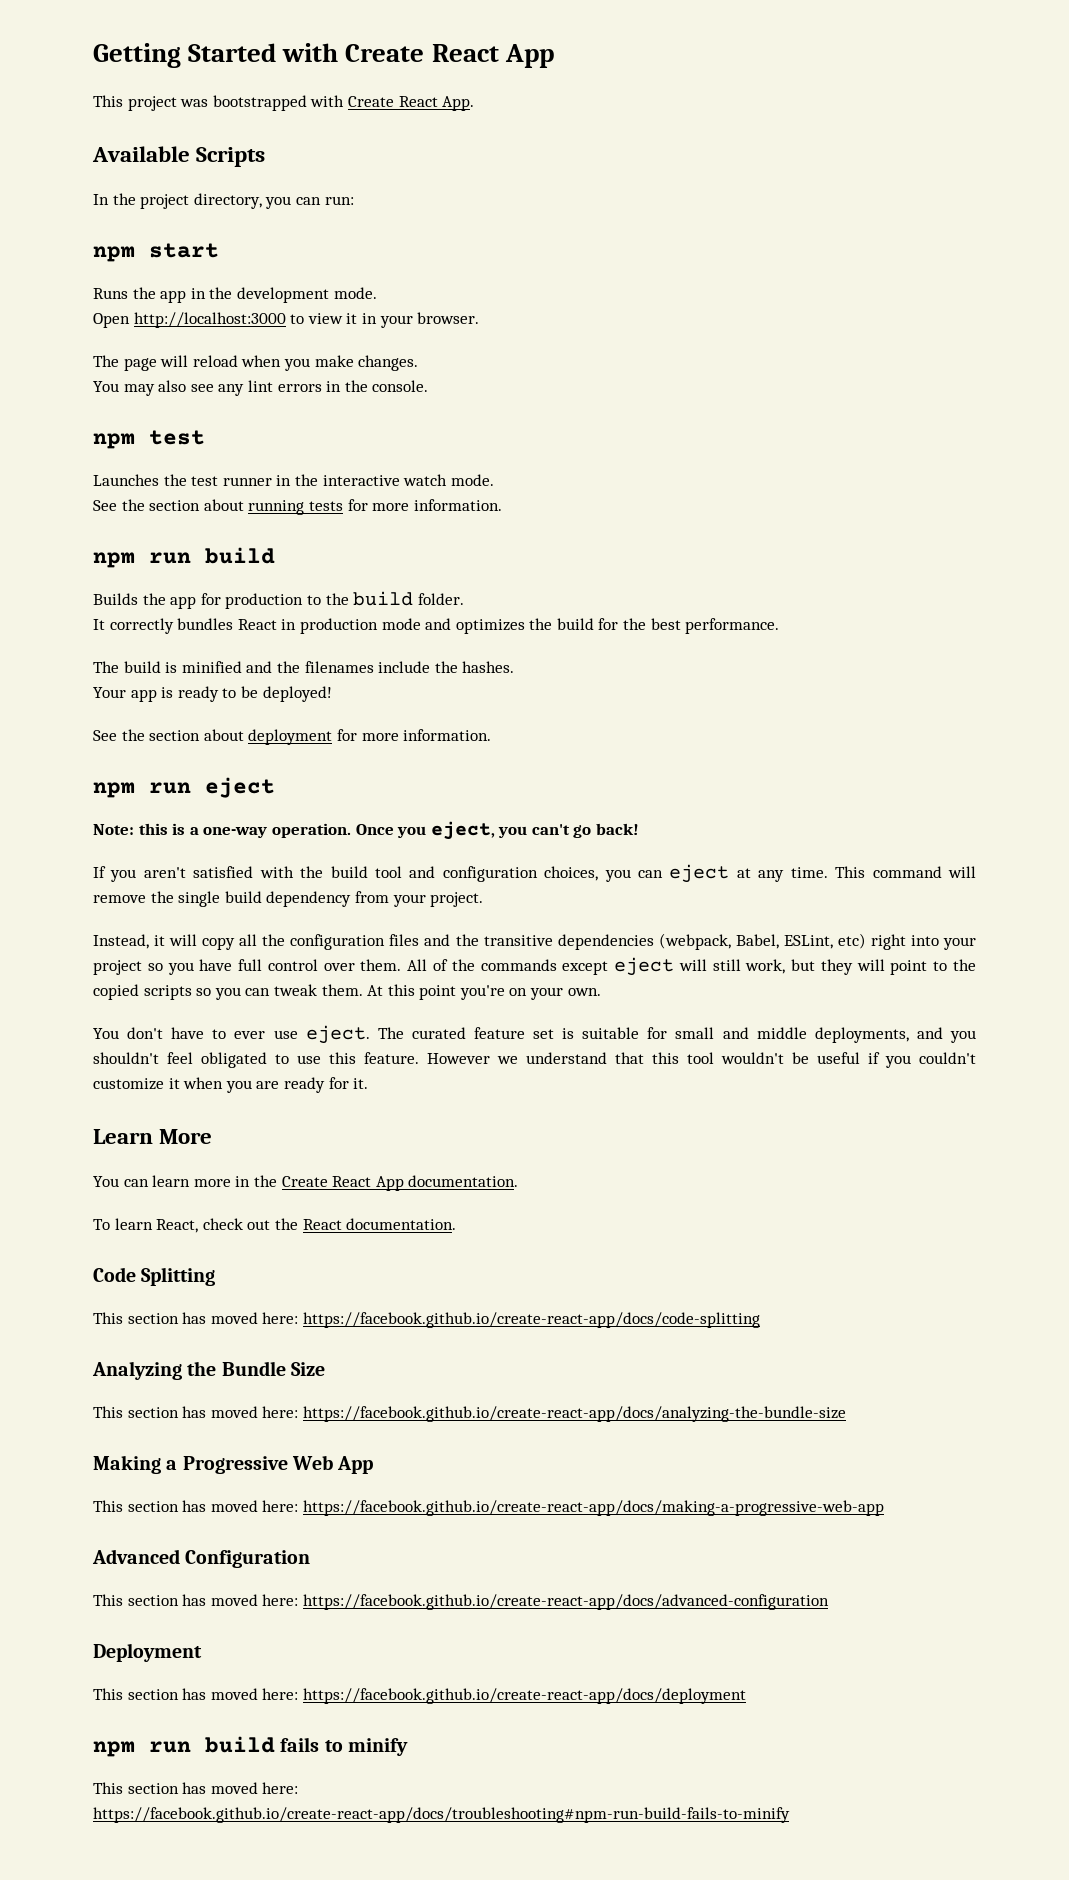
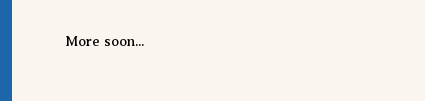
- Getting Started with Create React App
- This project was bootstrapped with Create React App.
- Available Scripts
- In the project directory, you can run:
- npm start
- Runs the app in the development mode.
- Open http://localhost:3000 to view it in your browser.
- The page will reload when you make changes.
- You may also see any lint errors in the console.
- npm test
- Launches the test runner in the interactive watch mode.
- See the section about running tests for more information.
- npm run build
- Builds the app for production to the build folder.
- It correctly bundles React in production mode and optimizes the build for the best performance.
- The build is minified and the filenames include the hashes.
- Your app is ready to be deployed!
- See the section about deployment for more information.
- npm run eject
- Note: this is a one-way operation. Once you eject, you can't go back!
- If you aren't satisfied with the build tool and configuration choices, you can eject at any time. This command will remove the single build dependency from your project.
- Instead, it will copy all the configuration files and the transitive dependencies (webpack, Babel, ESLint, etc) right into your project so you have full control over them. All of the commands except eject will still work, but they will point to the copied scripts so you can tweak them. At this point you're on your own.
- You don't have to ever use eject. The curated feature set is suitable for small and middle deployments, and you shouldn't feel obligated to use this feature. However we understand that this tool wouldn't be useful if you couldn't customize it when you are ready for it.
- Learn More
- You can learn more in the Create React App documentation.
- To learn React, check out the React documentation.
- Code Splitting
- This section has moved here: https://facebook.github.io/create-react-app/docs/code-splitting
- Analyzing the Bundle Size
- This section has moved here: https://facebook.github.io/create-react-app/docs/analyzing-the-bundle-size
- Making a Progressive Web App
- This section has moved here: https://facebook.github.io/create-react-app/docs/making-a-progressive-web-app
- Advanced Configuration
- This section has moved here: https://facebook.github.io/create-react-app/docs/advanced-configuration
- Deployment
- This section has moved here: https://facebook.github.io/create-react-app/docs/deployment
- npm run build fails to minify
- This section has moved here: https://facebook.github.io/create-react-app/docs/troubleshooting#npm-run-build-fails-to-minify
+ More soon...

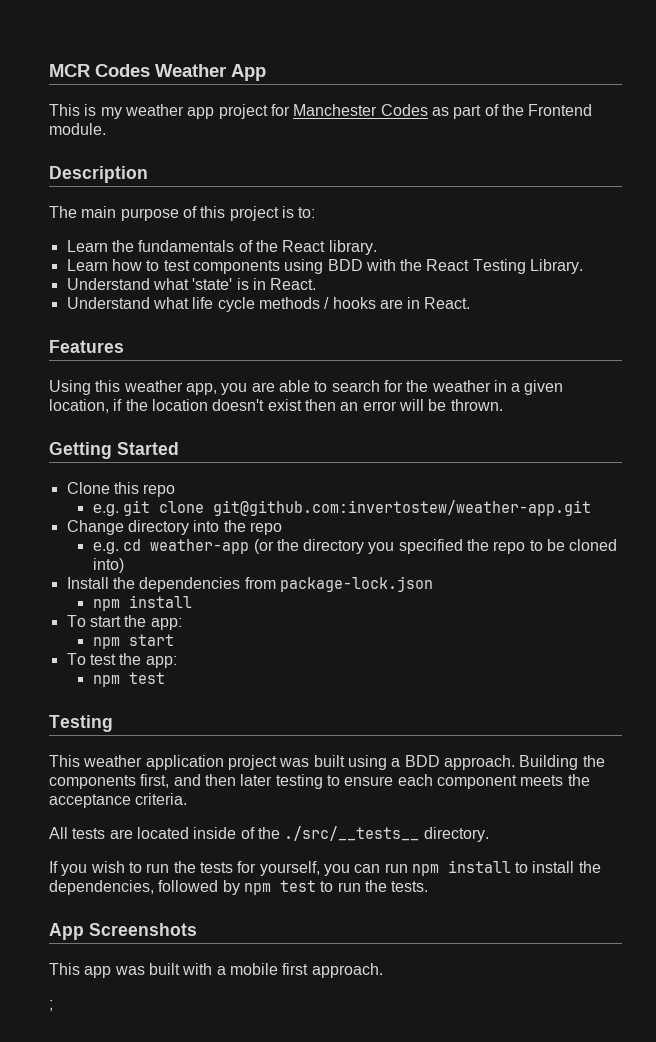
- More soon...
+ MCR Codes Weather App
+ This is my weather app project for Manchester Codes as part of the Frontend module.
+ Description
+ The main purpose of this project is to:
+ Learn the fundamentals of the React library.
+ Learn how to test components using BDD with the React Testing Library.
+ Understand what 'state' is in React.
+ Understand what life cycle methods / hooks are in React.
+ Features
+ Using this weather app, you are able to search for the weather in a given location, if the location doesn't exist then an error will be thrown.
+ Getting Started
+ Clone this repo
+ e.g. git clone git@github.com:invertostew/weather-app.git
+ Change directory into the repo
+ e.g. cd weather-app (or the directory you specified the repo to be cloned into)
+ Install the dependencies from package-lock.json
+ npm install
+ To start the app:
+ npm start
+ To test the app:
+ npm test
+ Testing
+ This weather application project was built using a BDD approach. Building the components first, and then later testing to ensure each component meets the acceptance criteria.
+ All tests are located inside of the ./src/__tests__ directory.
+ If you wish to run the tests for yourself, you can run npm install to install the dependencies, followed by npm test to run the tests.
+ App Screenshots
+ This app was built with a mobile first approach.
+ ;

